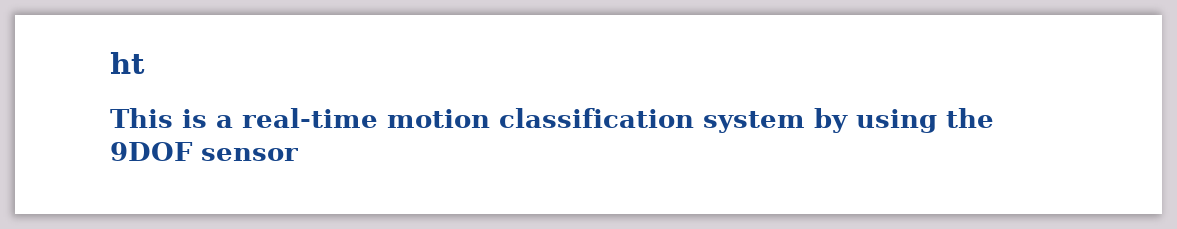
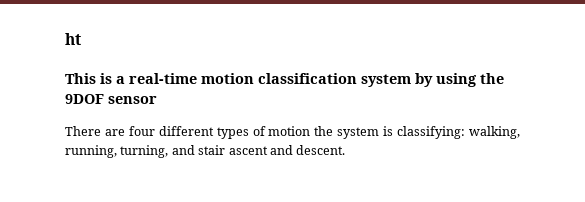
+ There are four different types of motion the system is classifying: walking, running, turning, and stair ascent and descent.

